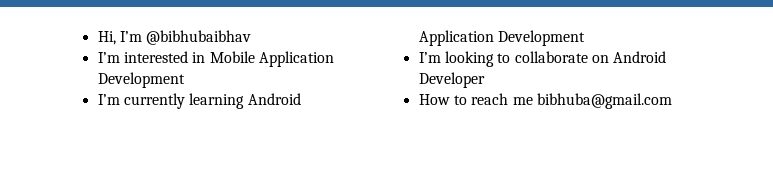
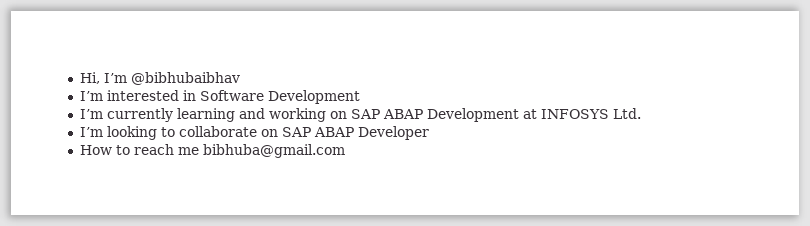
- I’m interested in Mobile Application Development
+ I’m interested in Software Development
- I’m currently learning Android Application Development
+ I’m currently learning and working on SAP ABAP Development at INFOSYS Ltd.
- I’m looking to collaborate on Android Developer
+ I’m looking to collaborate on SAP ABAP Developer

